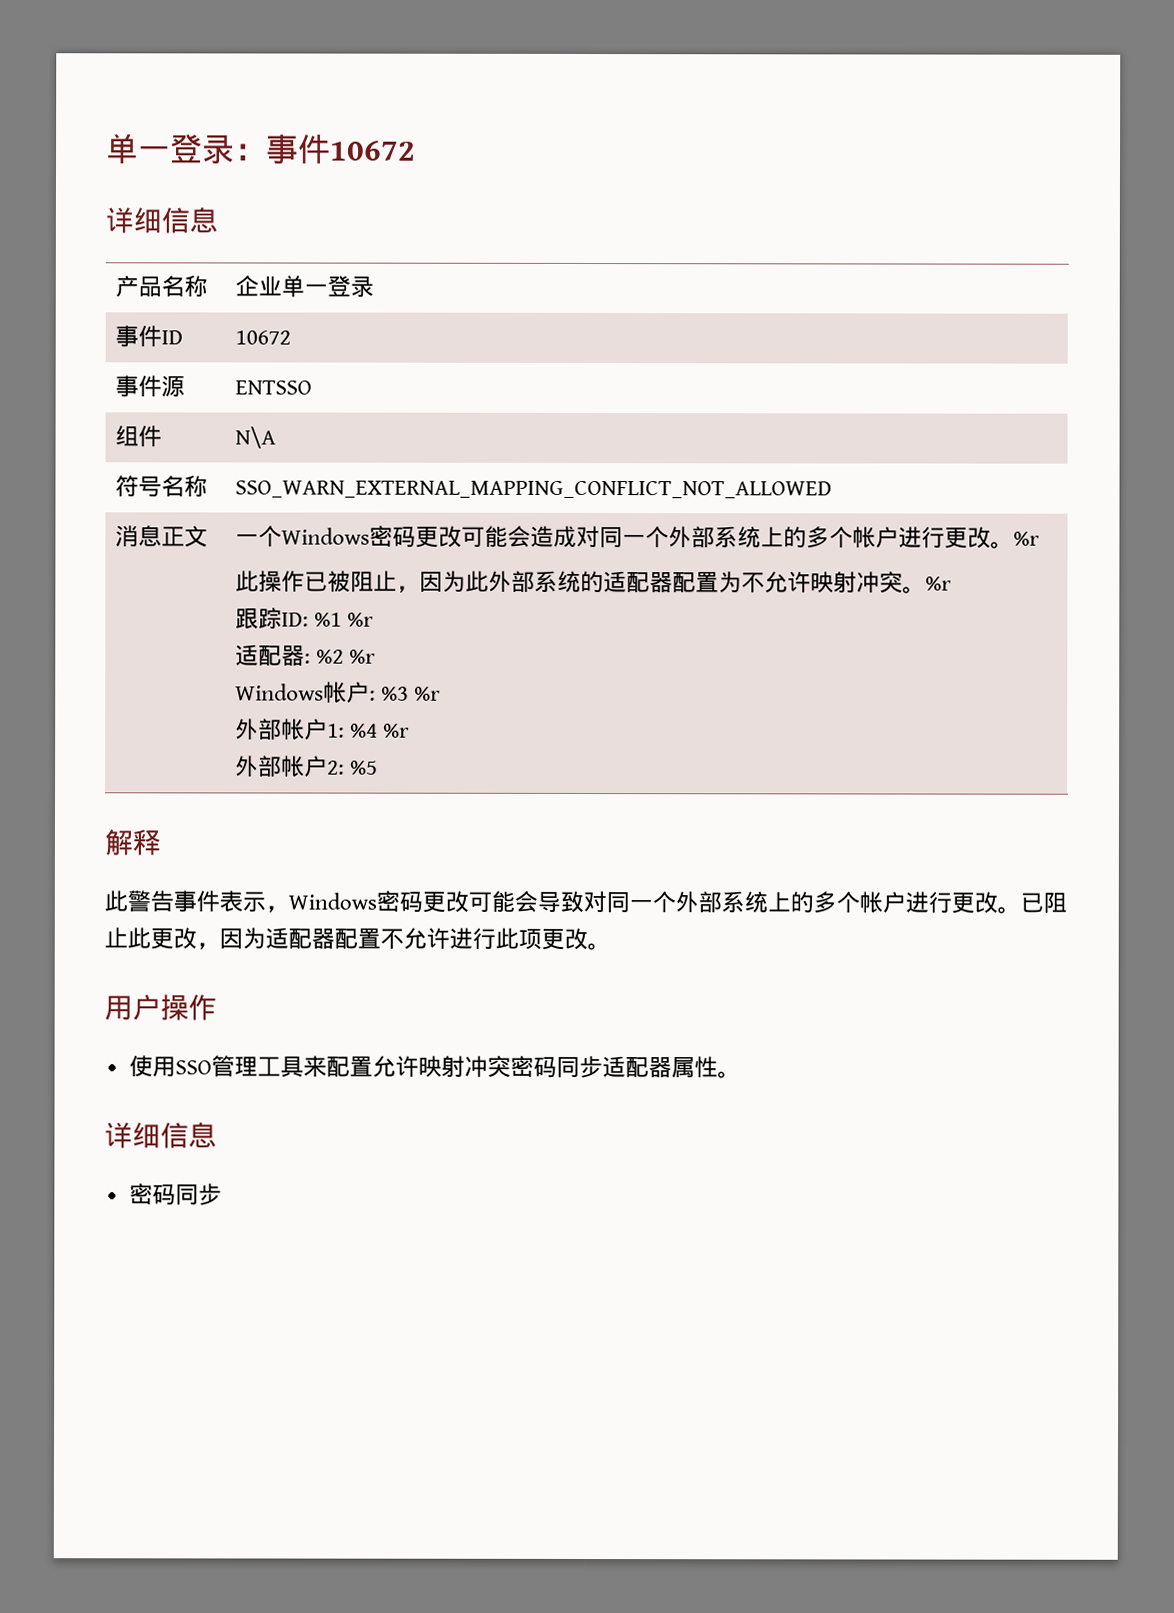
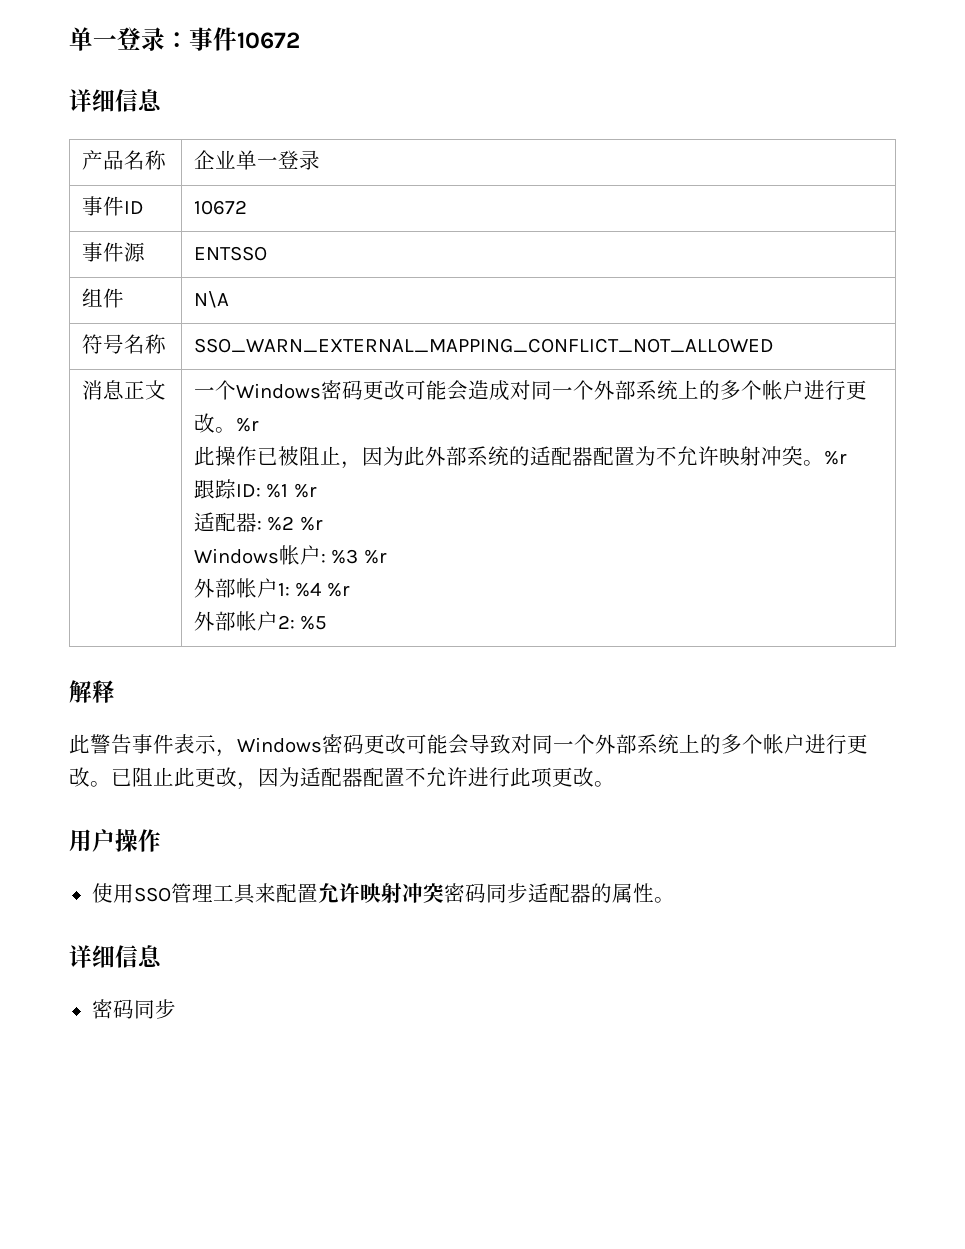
- 使用SSO管理工具来配置允许映射冲突密码同步适配器属性。
+ 使用SSO管理工具来配置允许映射冲突密码同步适配器的属性。

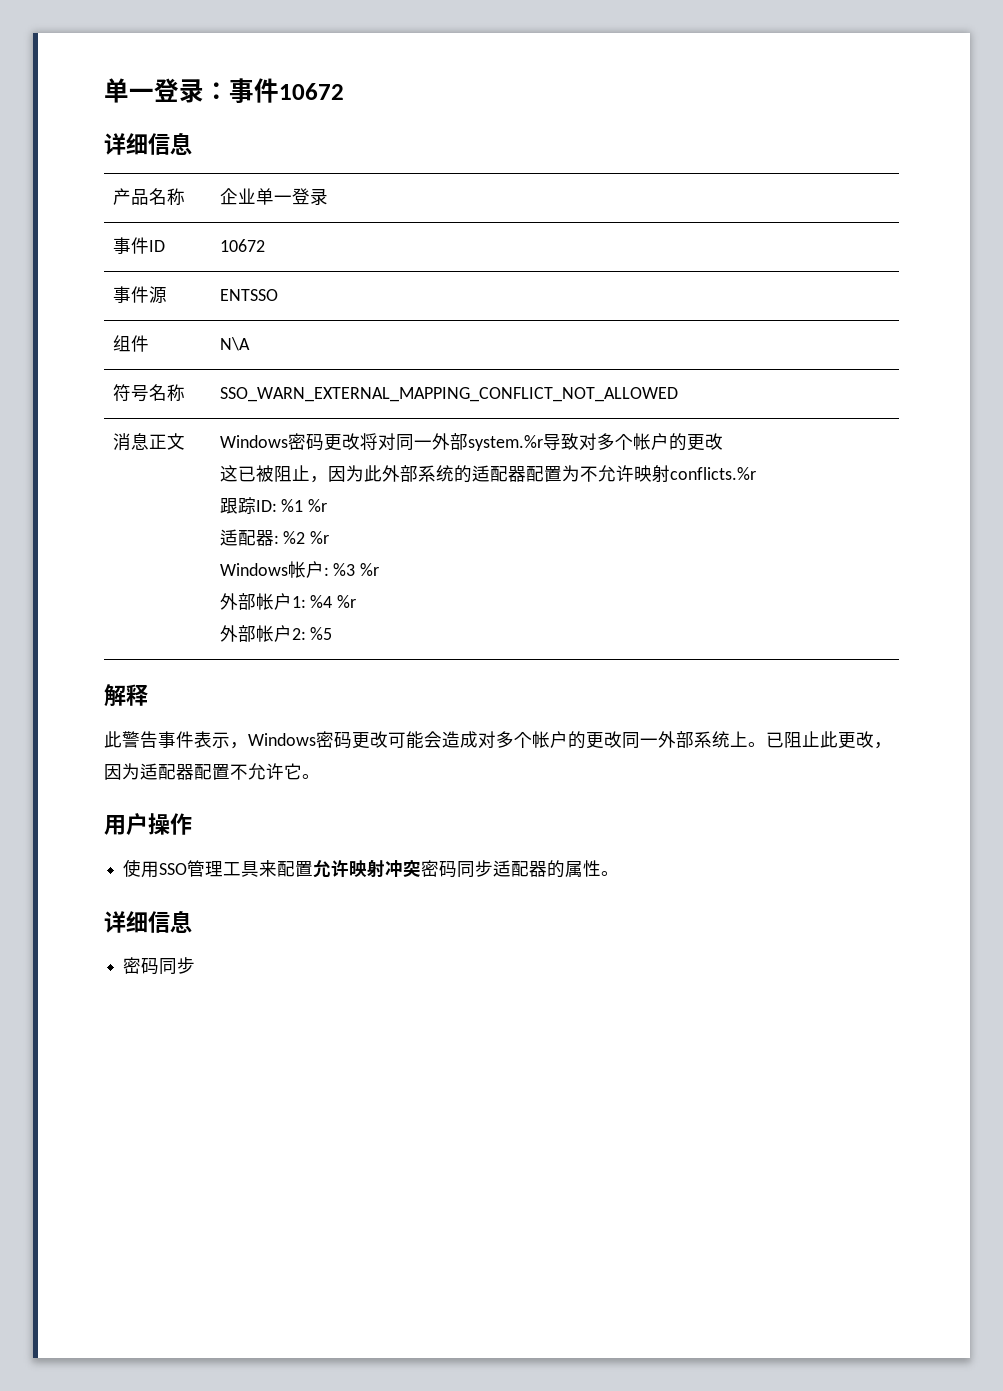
- 一个Windows密码更改可能会造成对同一个外部系统上的多个帐户进行更改。%r
- 此操作已被阻止，因为此外部系统的适配器配置为不允许映射冲突。%r
+ Windows密码更改将对同一外部system.%r导致对多个帐户的更改
+ 这已被阻止，因为此外部系统的适配器配置为不允许映射conflicts.%r
- 此警告事件表示，Windows密码更改可能会导致对同一个外部系统上的多个帐户进行更改。
+ 此警告事件表示，Windows密码更改可能会造成对多个帐户的更改同一外部系统上。
- 已阻止此更改，因为适配器配置不允许进行此项更改。
+ 已阻止此更改，因为适配器配置不允许它。

